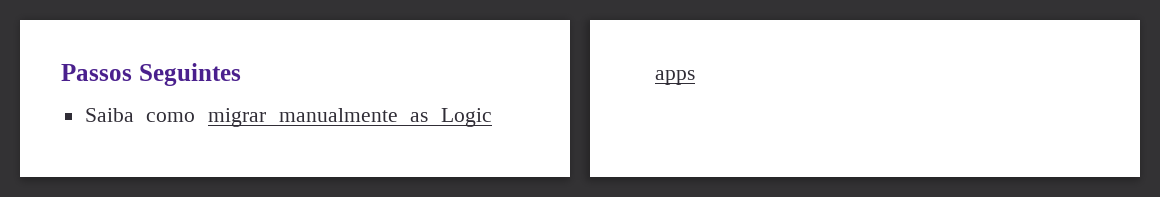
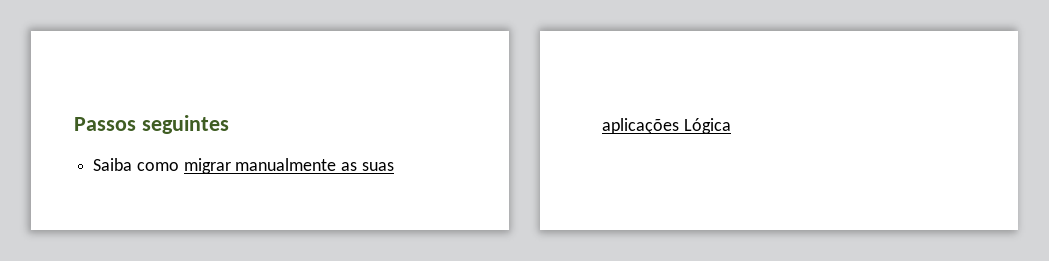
- Passos Seguintes
+ Passos seguintes
- Saiba como migrar manualmente as Logic apps
+ Saiba como migrar manualmente as suas aplicações Lógica

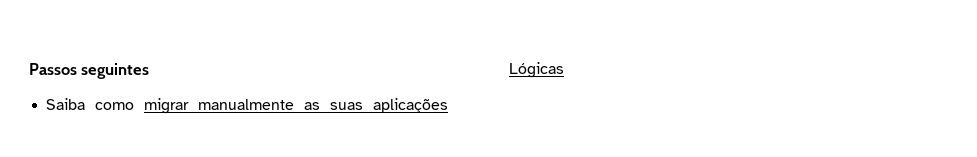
- Saiba como migrar manualmente as suas aplicações Lógica
+ Saiba como migrar manualmente as suas aplicações Lógicas

